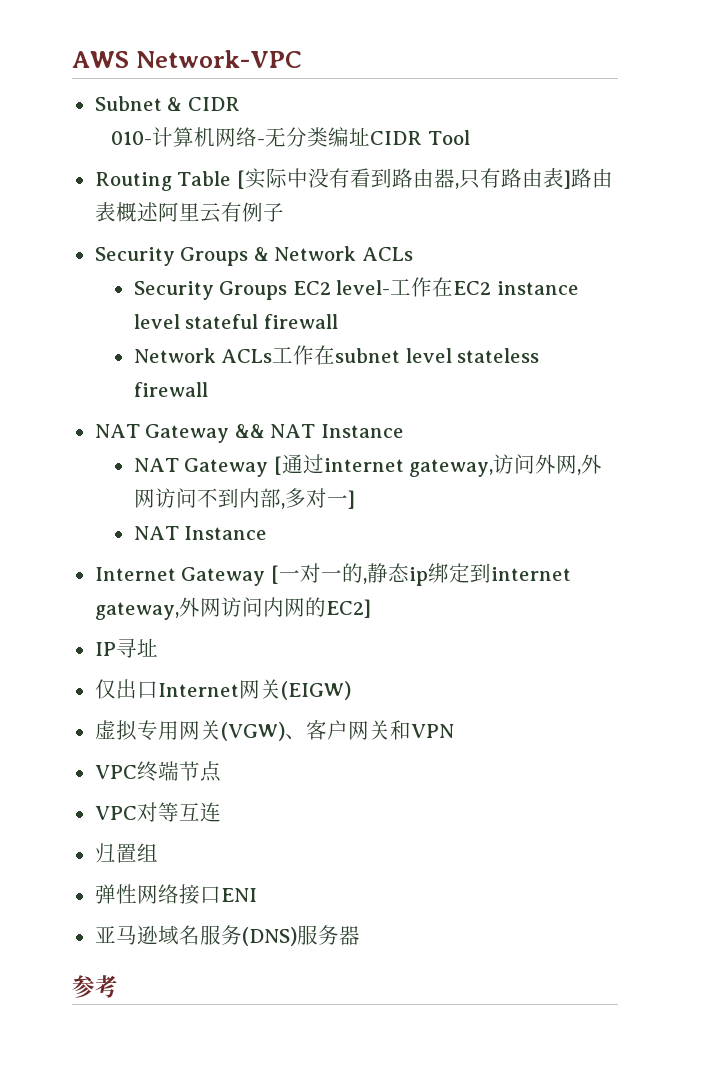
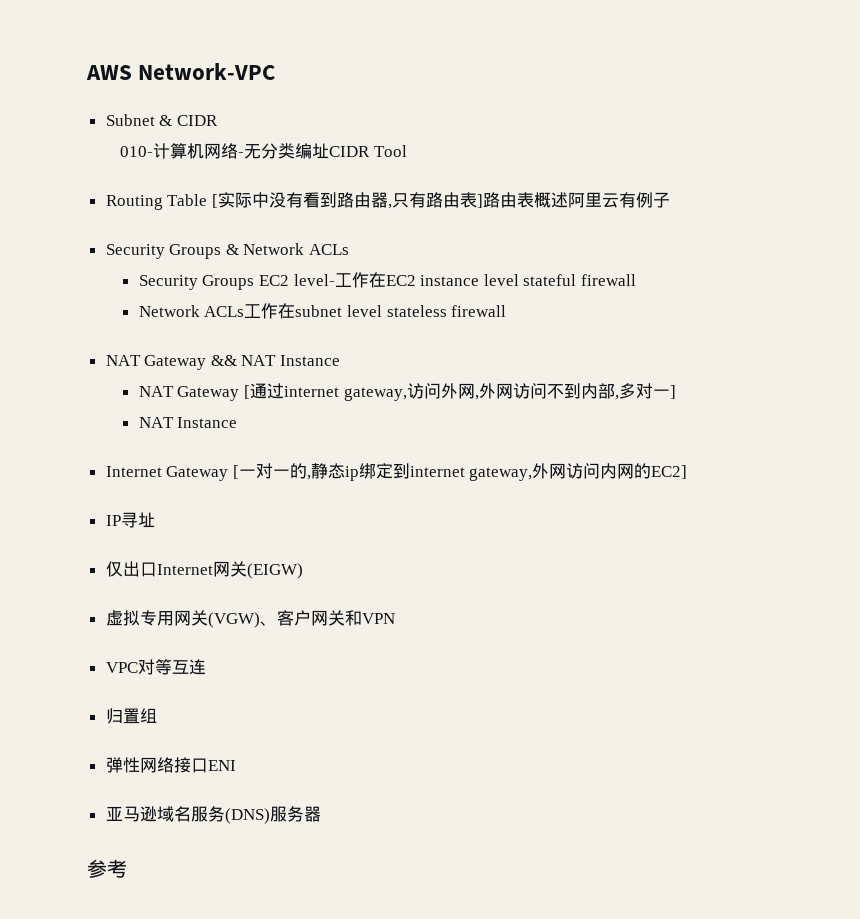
- VPC终端节点

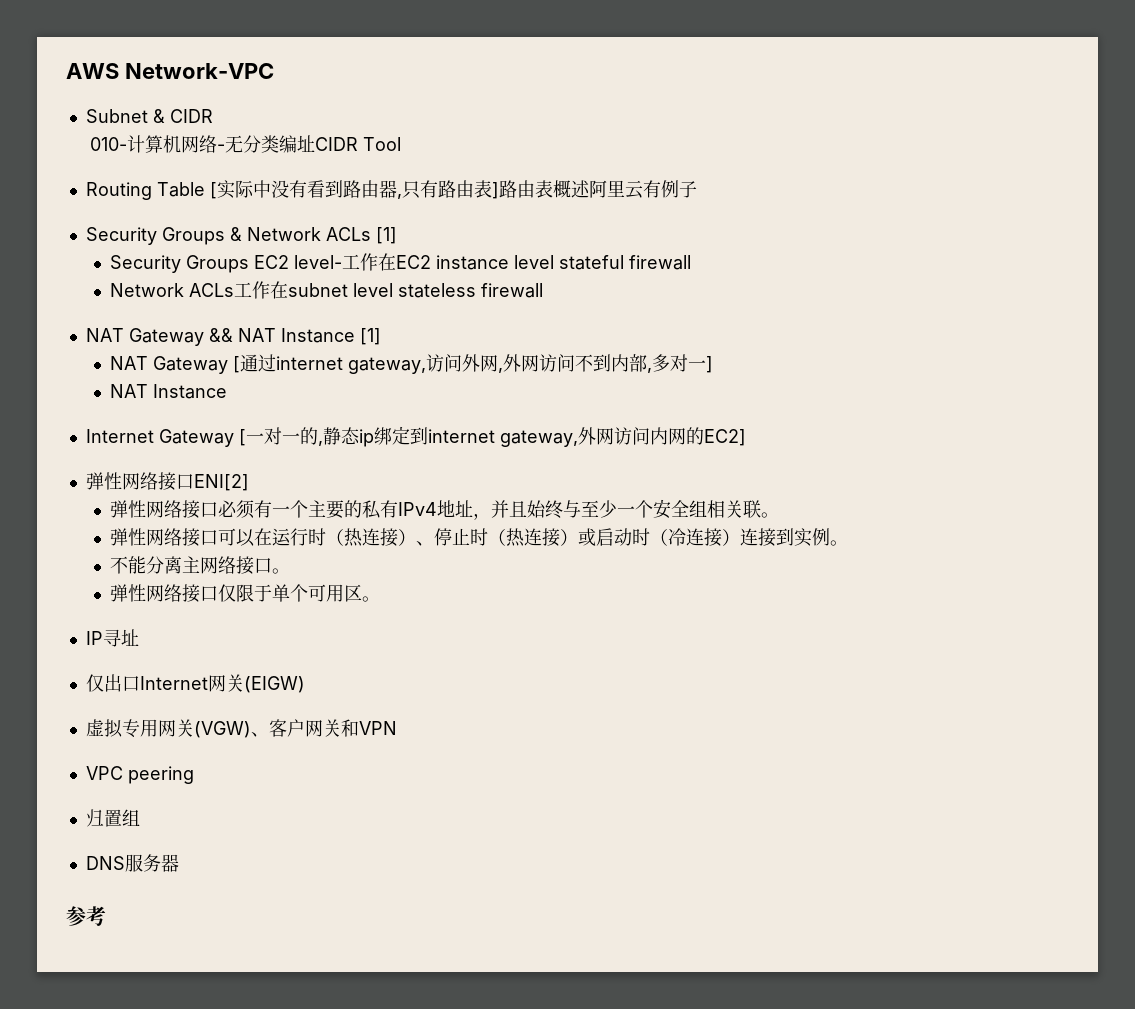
- Security Groups & Network ACLs
+ Security Groups & Network ACLs [1]
- NAT Gateway && NAT Instance
+ NAT Gateway && NAT Instance [1]
+ 弹性网络接口ENI[2]
+ 弹性网络接口必须有一个主要的私有IPv4地址，并且始终与至少一个安全组相关联。
+ 弹性网络接口可以在运行时（热连接）、停止时（热连接）或启动时（冷连接）连接到实例。
+ 不能分离主网络接口。
+ 弹性网络接口仅限于单个可用区。
- VPC对等互连
+ VPC peering
- 弹性网络接口ENI
- 亚马逊域名服务(DNS)服务器
+ DNS服务器

